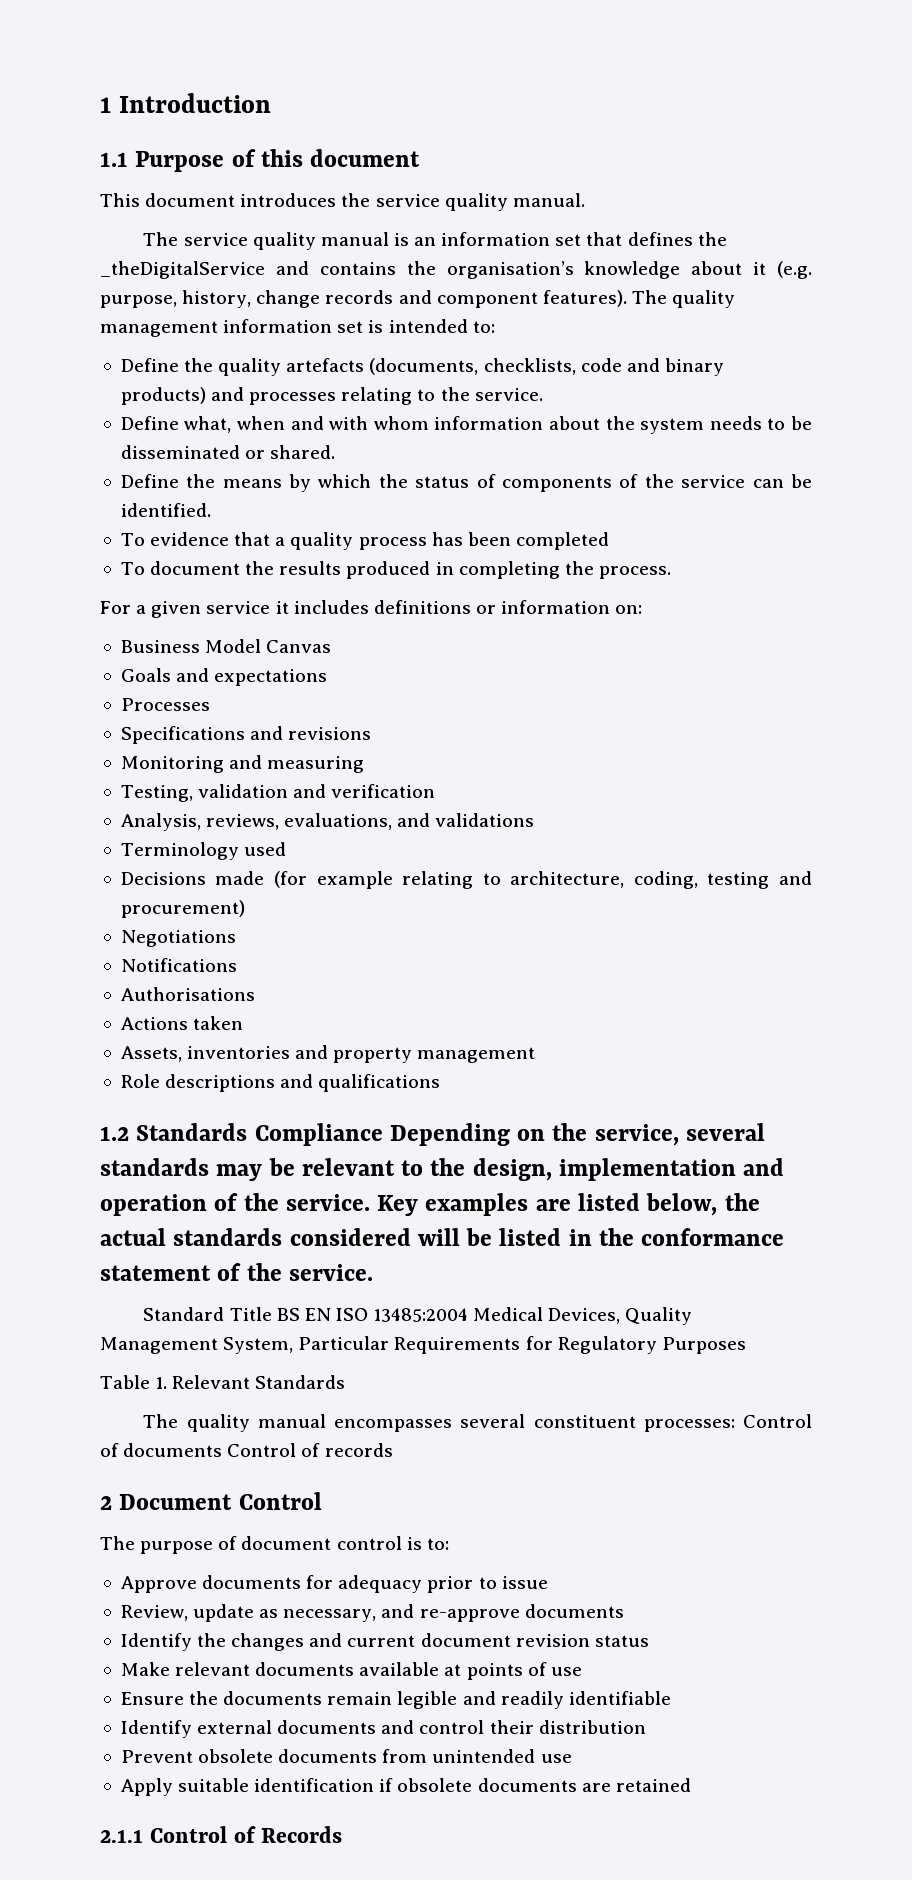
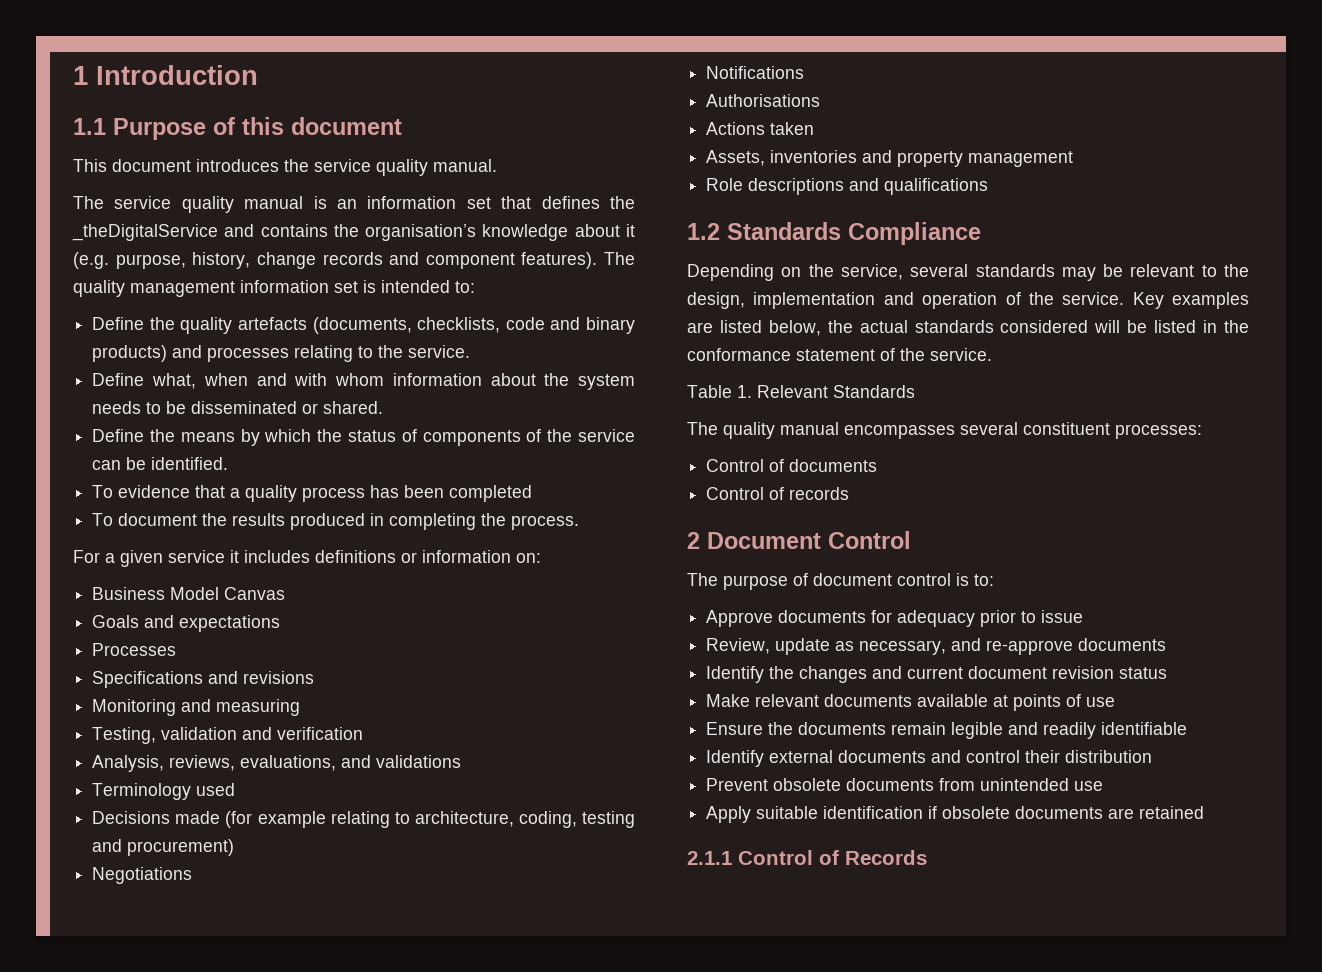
- 1.2 Standards Compliance Depending on the service, several standards may be relevant to the design, implementation and operation of the service.
+ 1.2 Standards Compliance
+ Depending on the service, several standards may be relevant to the design, implementation and operation of the service.
- Standard Title BS EN ISO 13485:2004 Medical Devices, Quality Management System, Particular Requirements for Regulatory Purposes
- The quality manual encompasses several constituent processes: Control of documents Control of records
+ The quality manual encompasses several constituent processes:
+ Control of documents
+ Control of records

